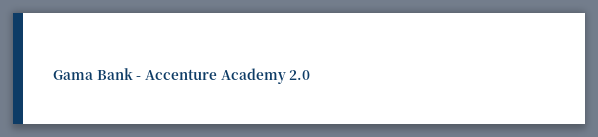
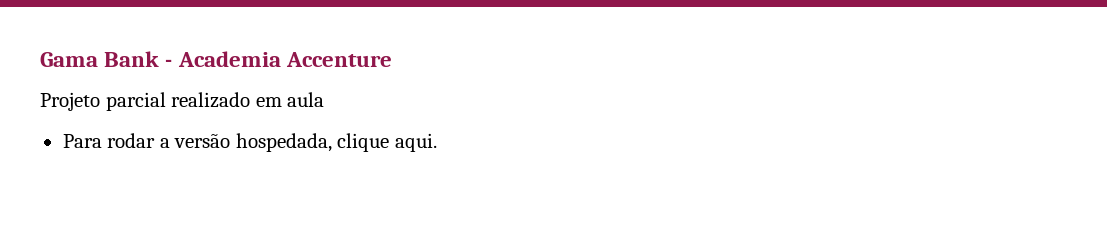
- Gama Bank - Accenture Academy 2.0
+ Gama Bank - Academia Accenture
+ Projeto parcial realizado em aula
+ Para rodar a versão hospedada, clique aqui.

